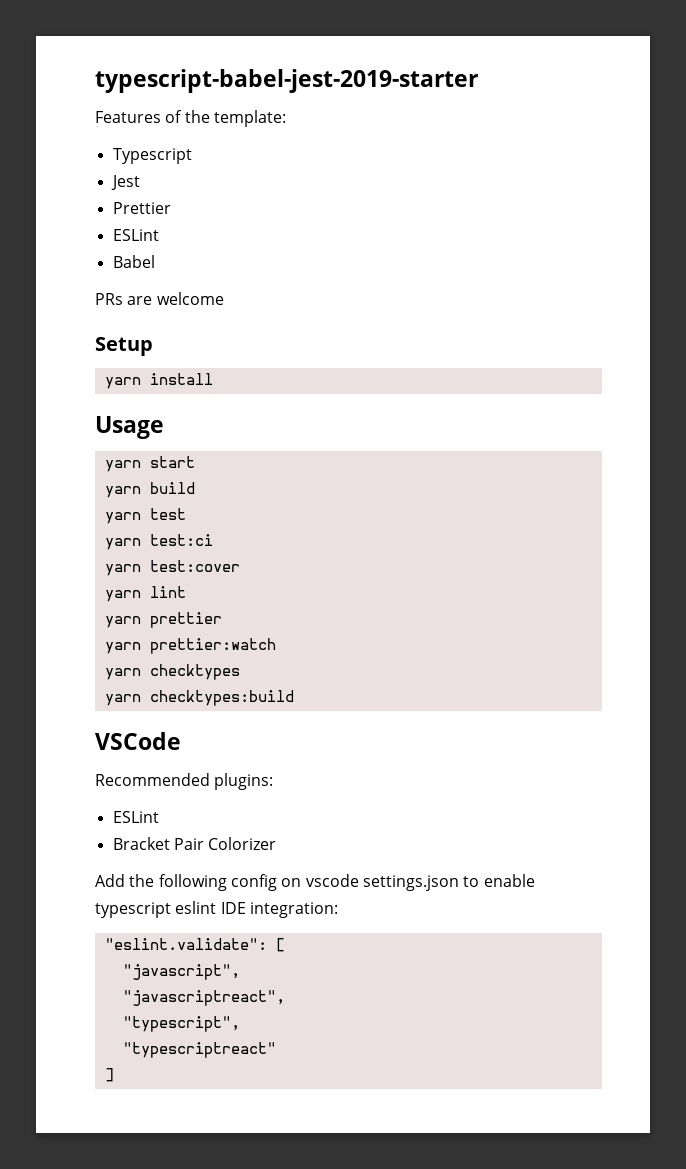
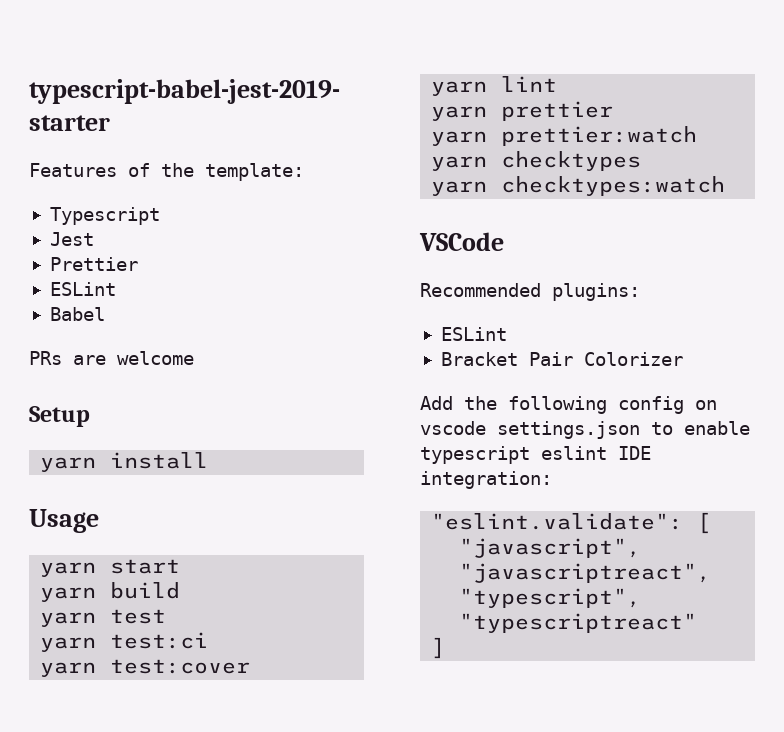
- yarn checktypes:build
+ yarn checktypes:watch

